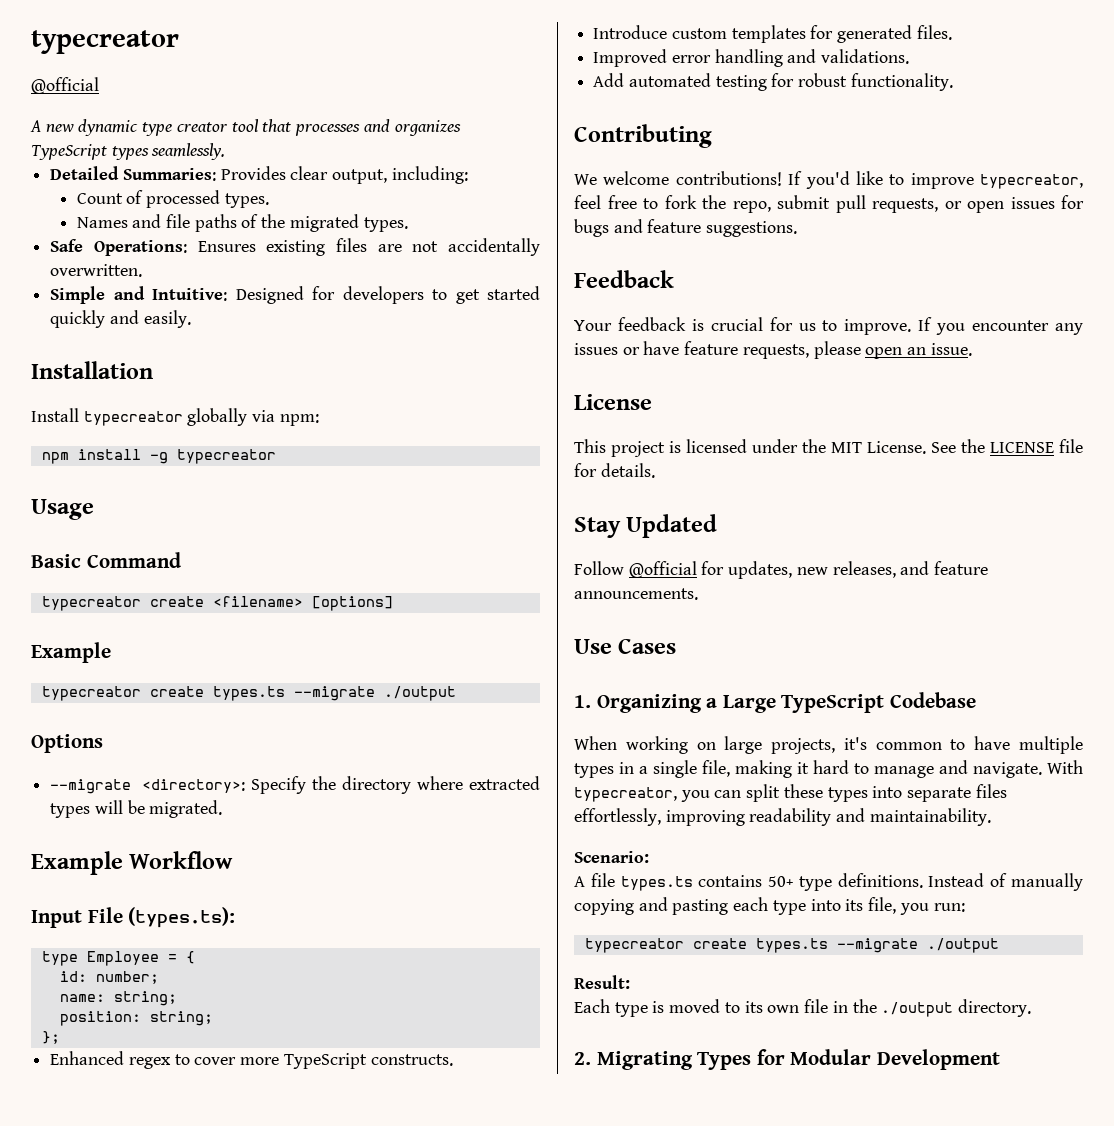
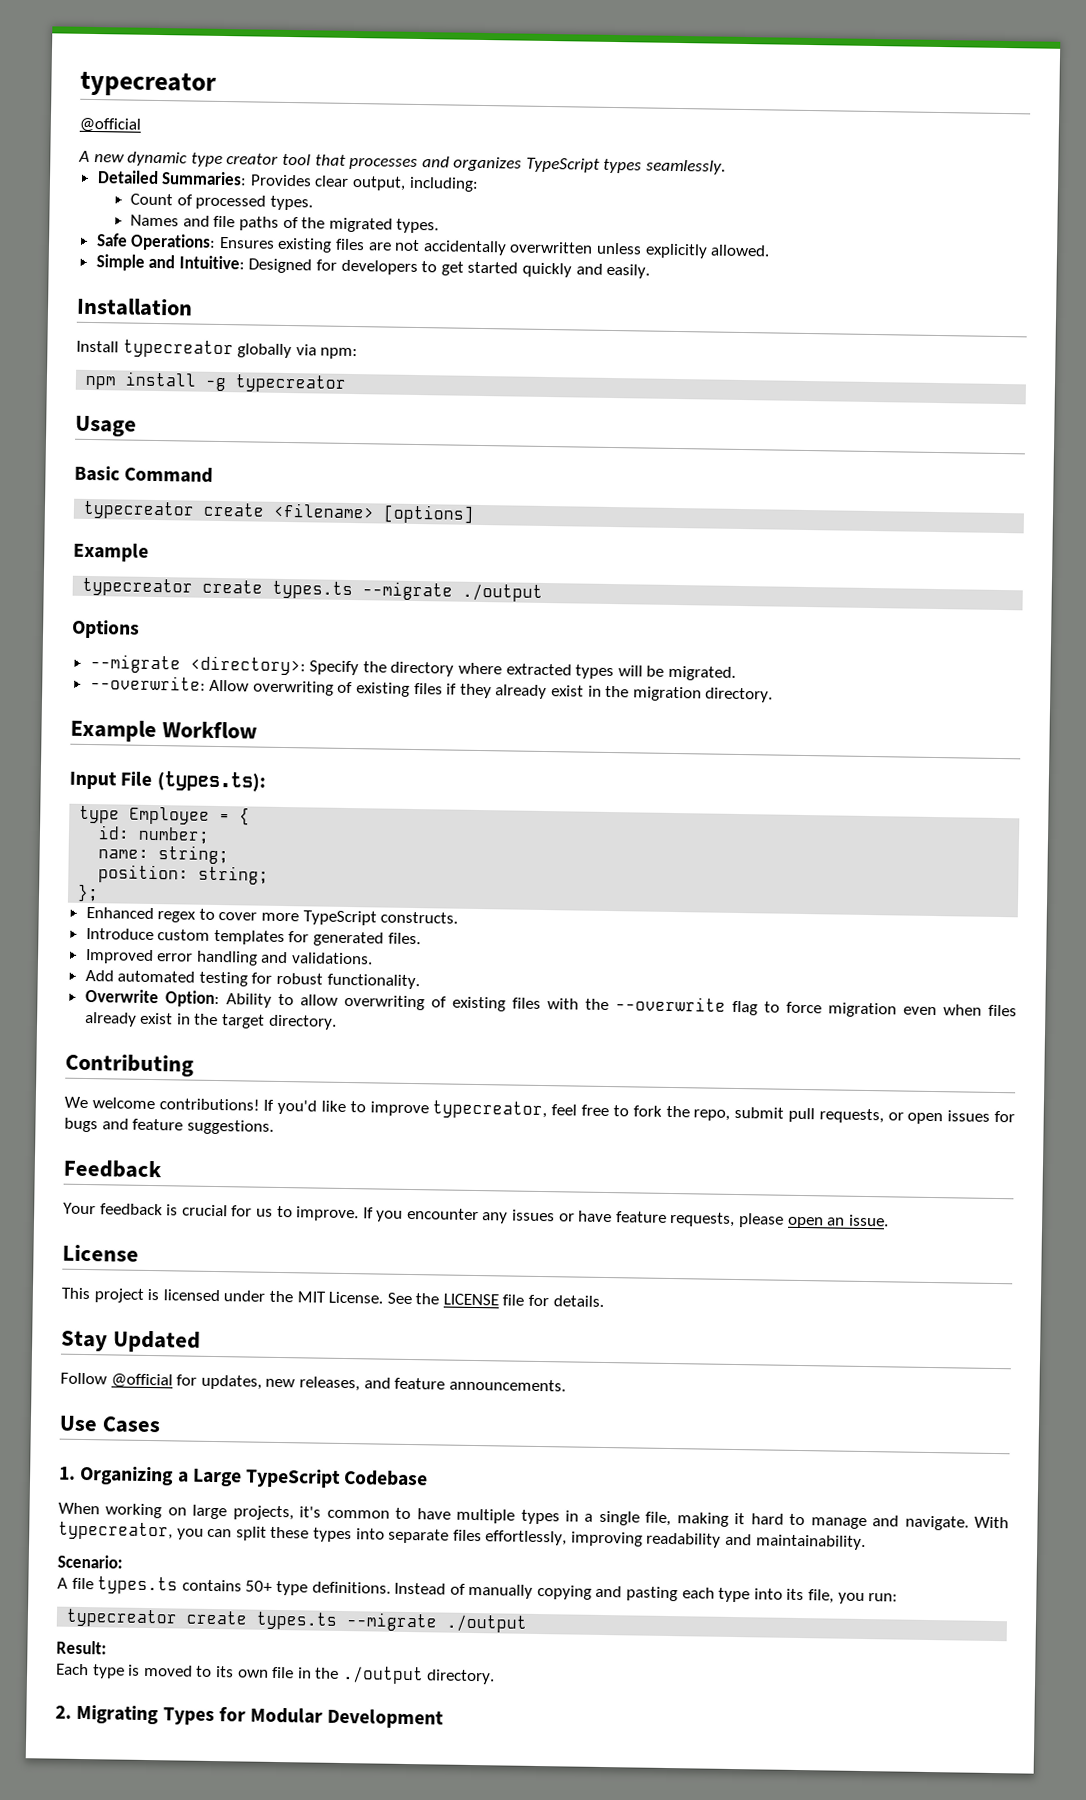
- Safe Operations: Ensures existing files are not accidentally overwritten.
+ Safe Operations: Ensures existing files are not accidentally overwritten unless explicitly allowed.
+ --overwrite: Allow overwriting of existing files if they already exist in the migration directory.
+ Overwrite Option: Ability to allow overwriting of existing files with the --overwrite flag to force migration even when files already exist in the target directory.

